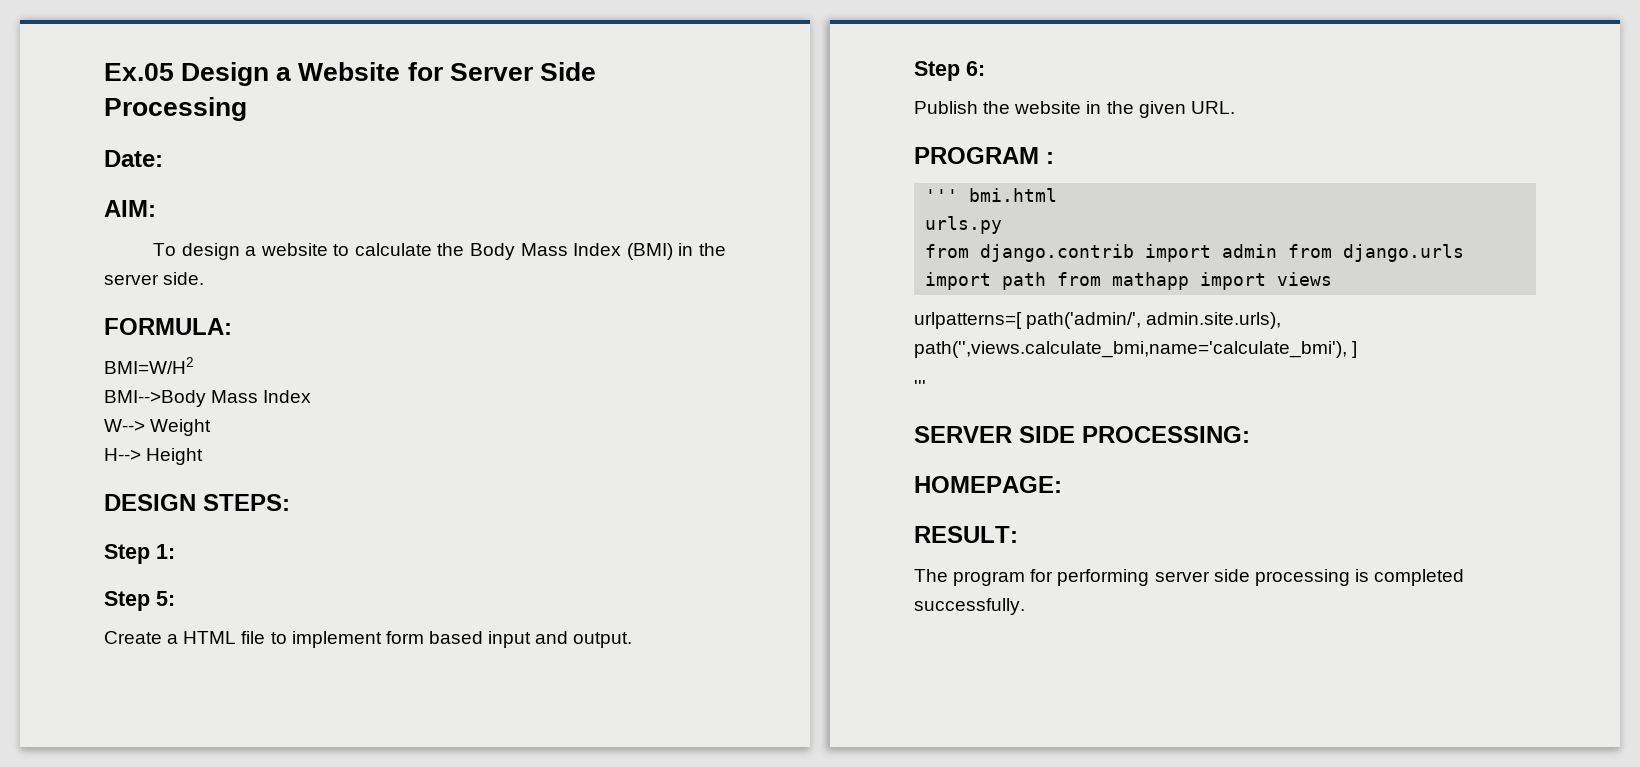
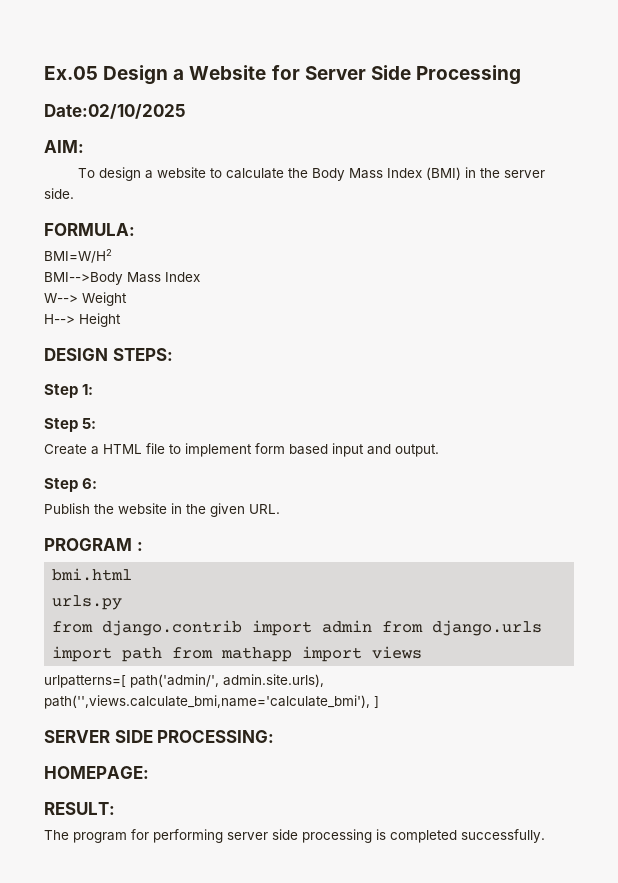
- Date:
+ Date:02/10/2025
- ''' bmi.html
+ bmi.html
  urlpatterns=[ path('admin/', admin.site.urls), path('',views.calculate_bmi,name='calculate_bmi'), ]
- '''

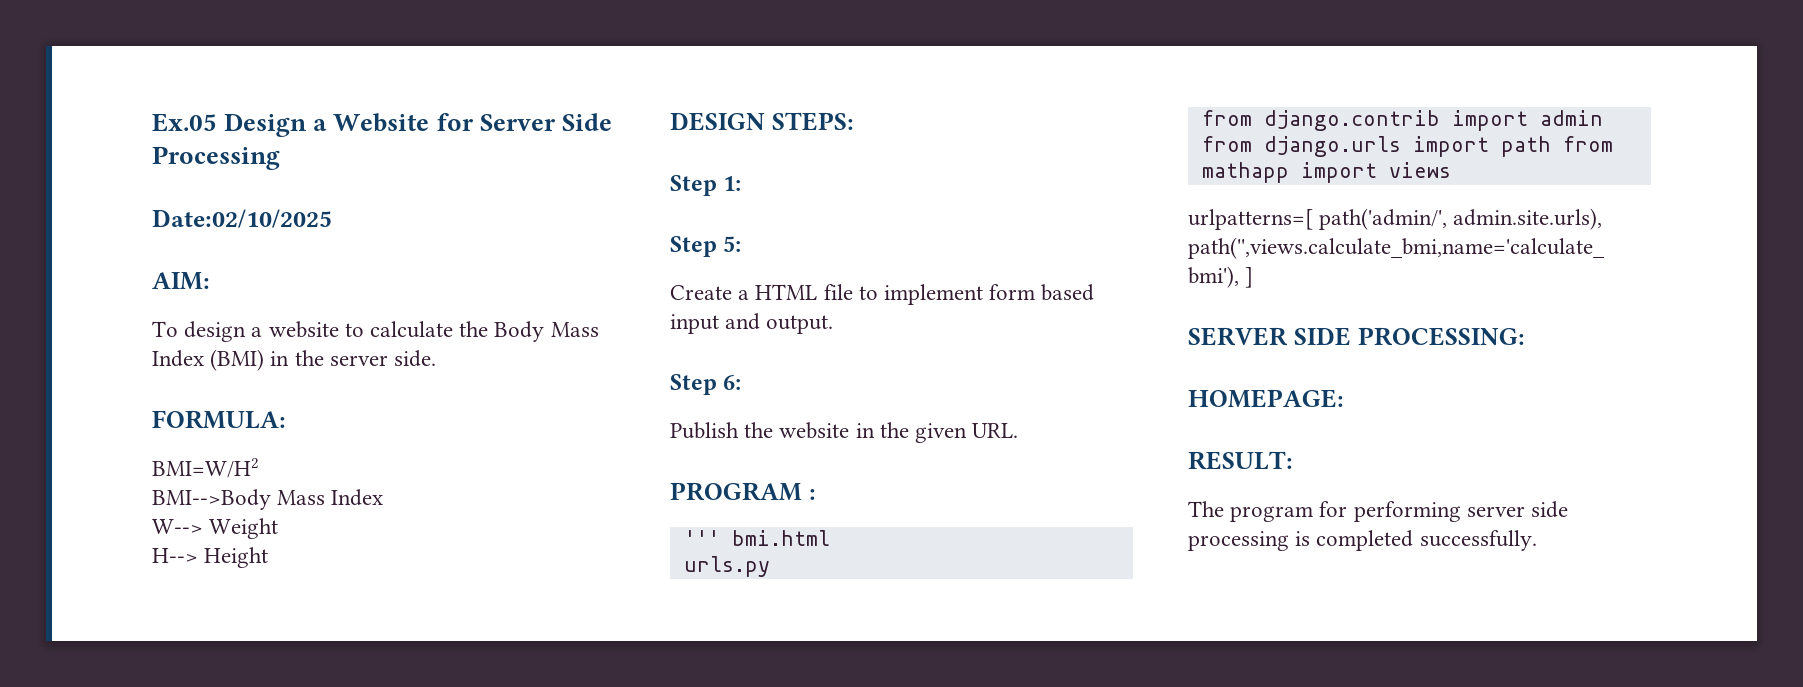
- bmi.html
+ ''' bmi.html

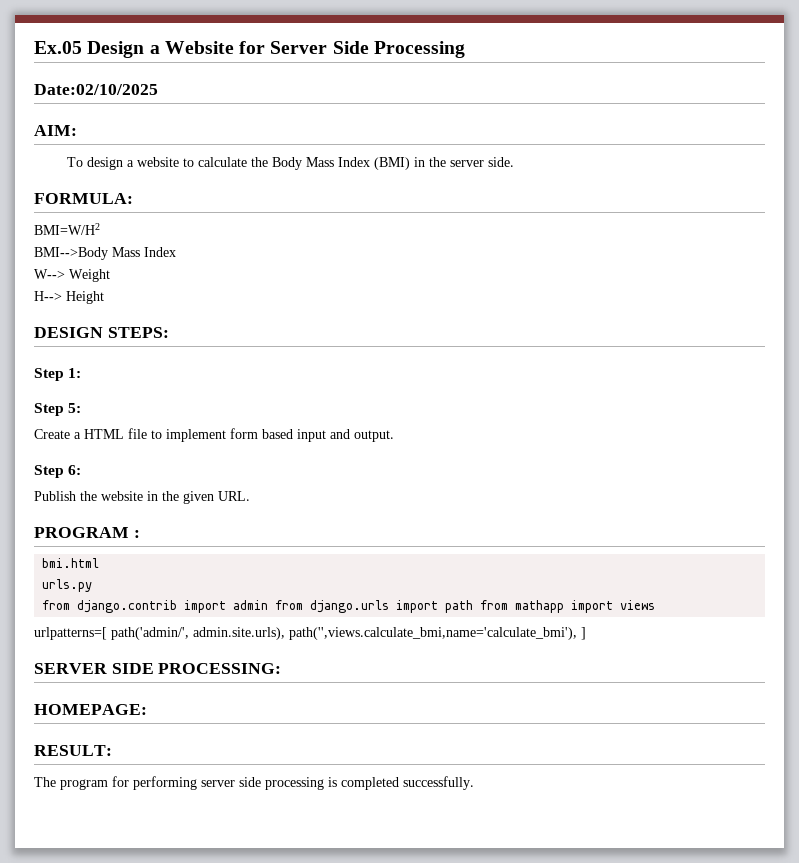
- ''' bmi.html
+ bmi.html

